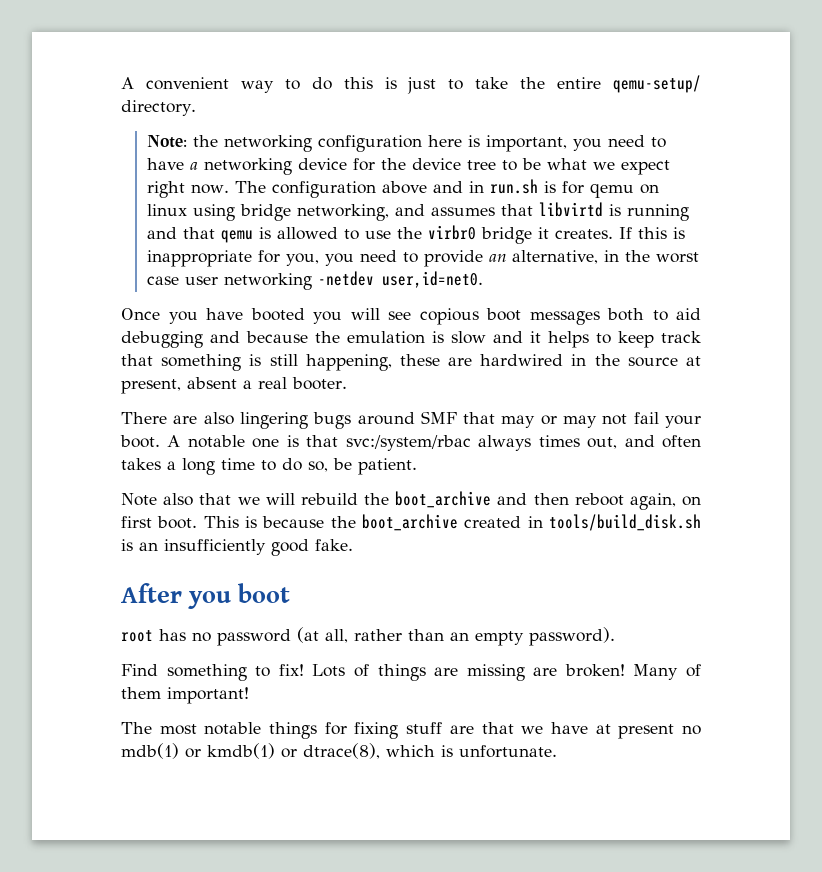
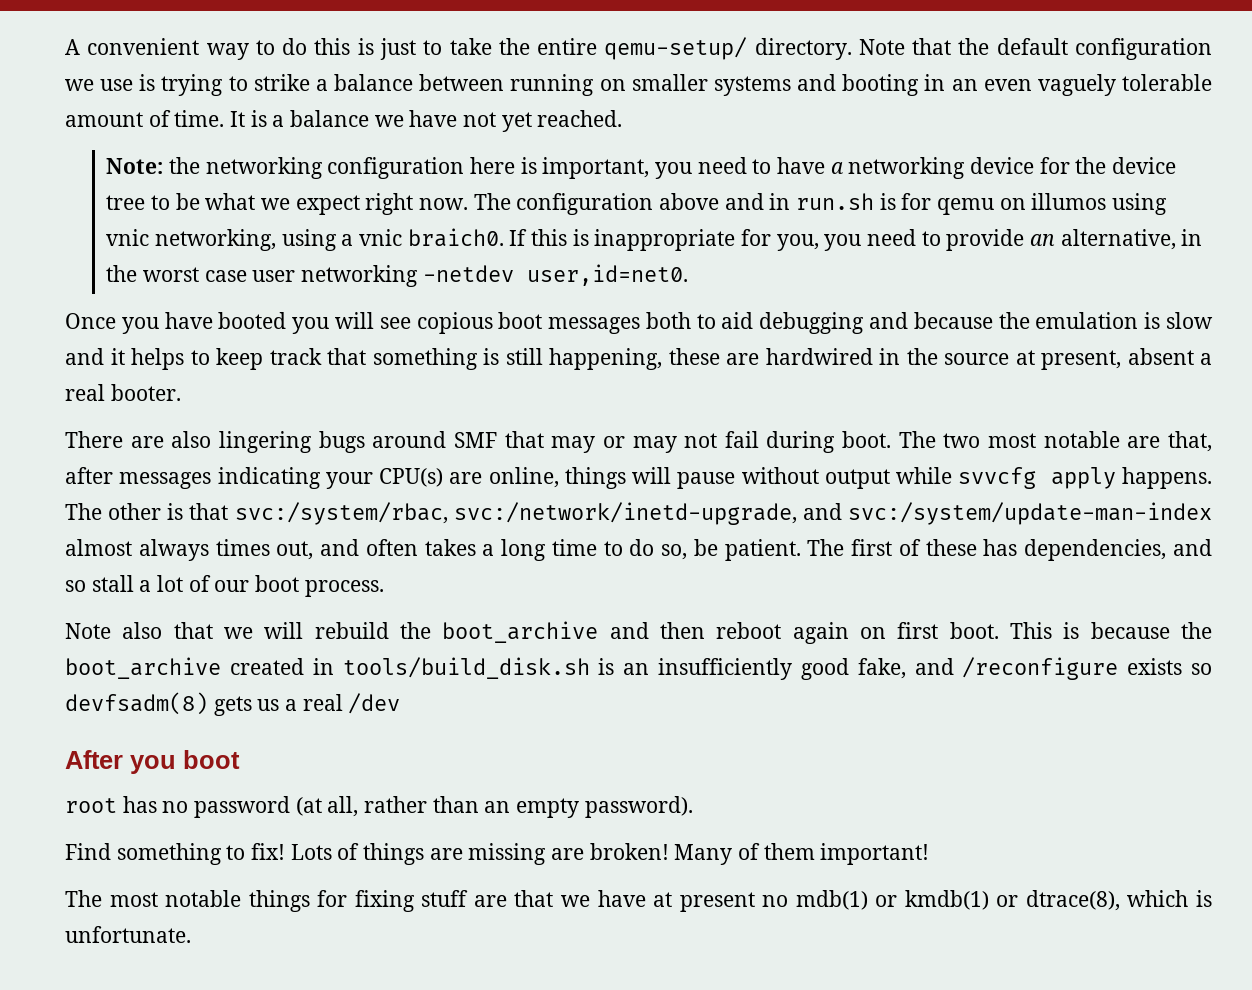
+ Note that the default configuration we use is trying to strike a balance between running on smaller systems and booting in an even vaguely tolerable amount of time. It is a balance we have not yet reached.
- The configuration above and in run.sh is for qemu on linux using bridge networking, and assumes that libvirtd is running and that qemu is allowed to use the virbr0 bridge it creates.
+ The configuration above and in run.sh is for qemu on illumos using vnic networking, using a vnic braich0.
- There are also lingering bugs around SMF that may or may not fail your boot. A notable one is that svc:/system/rbac always times out, and often takes a long time to do so, be patient.
+ There are also lingering bugs around SMF that may or may not fail during boot. The two most notable are that, after messages indicating your CPU(s) are online, things will pause without output while svvcfg apply happens. The other is that svc:/system/rbac, svc:/network/inetd-upgrade, and svc:/system/update-man-index almost always times out, and often takes a long time to do so, be patient. The first of these has dependencies, and so stall a lot of our boot process.
- Note also that we will rebuild the boot_archive and then reboot again, on first boot.
+ Note also that we will rebuild the boot_archive and then reboot again on first boot.
- This is because the boot_archive created in tools/build_disk.sh is an insufficiently good fake.
+ This is because the boot_archive created in tools/build_disk.sh is an insufficiently good fake, and /reconfigure exists so devfsadm(8) gets us a real /dev

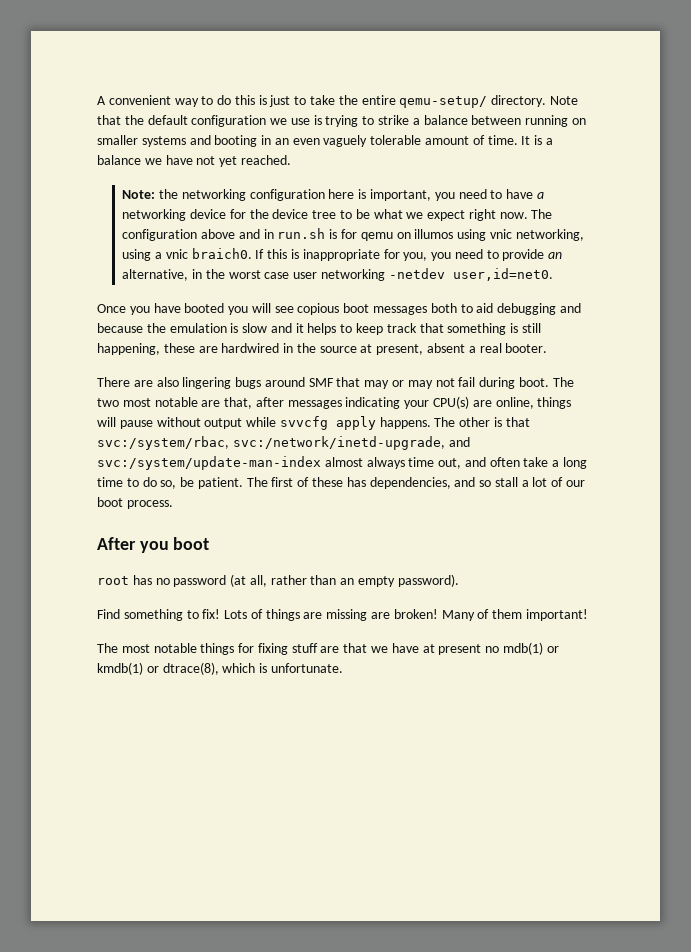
- The other is that svc:/system/rbac, svc:/network/inetd-upgrade, and svc:/system/update-man-index almost always times out, and often takes a long time to do so, be patient.
+ The other is that svc:/system/rbac, svc:/network/inetd-upgrade, and svc:/system/update-man-index almost always time out, and often take a long time to do so, be patient.
- Note also that we will rebuild the boot_archive and then reboot again on first boot. This is because the boot_archive created in tools/build_disk.sh is an insufficiently good fake, and /reconfigure exists so devfsadm(8) gets us a real /dev

